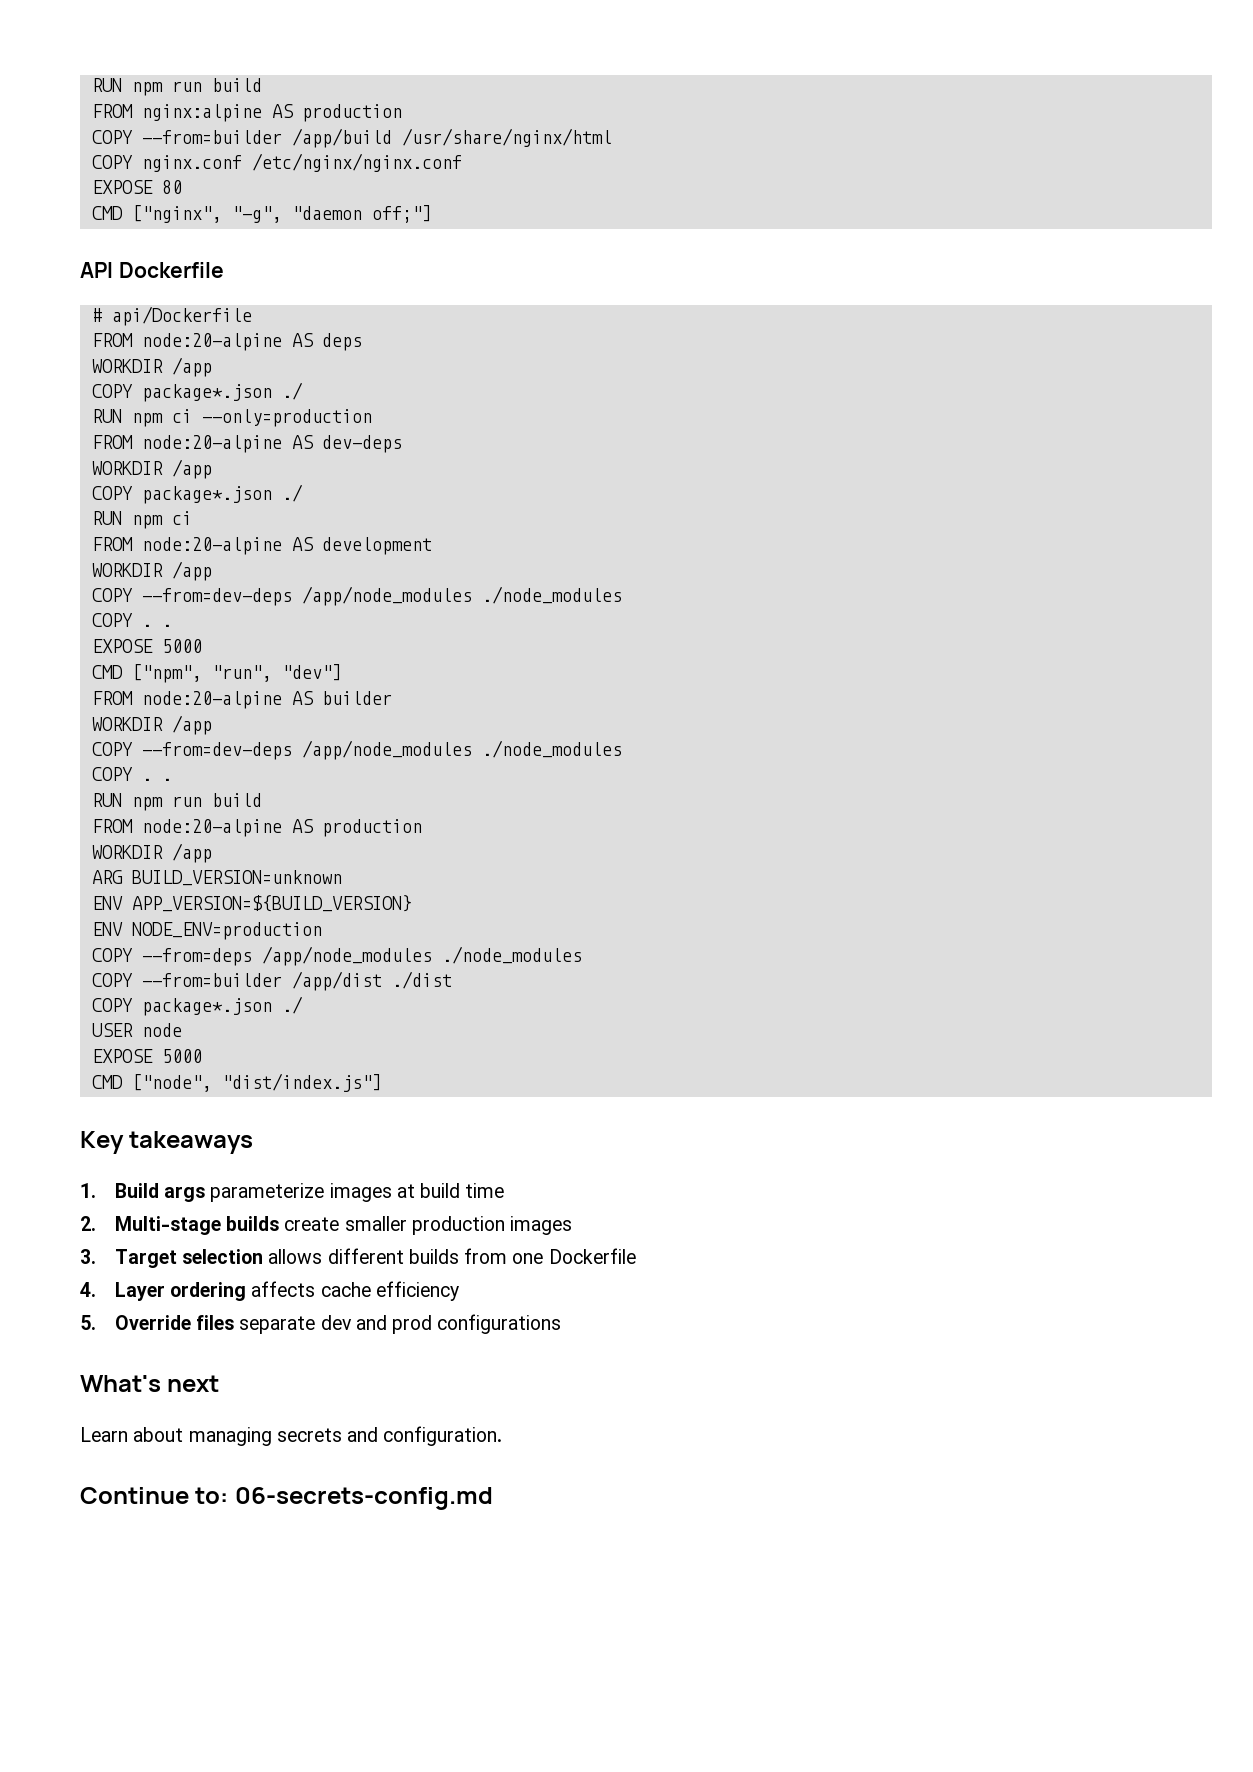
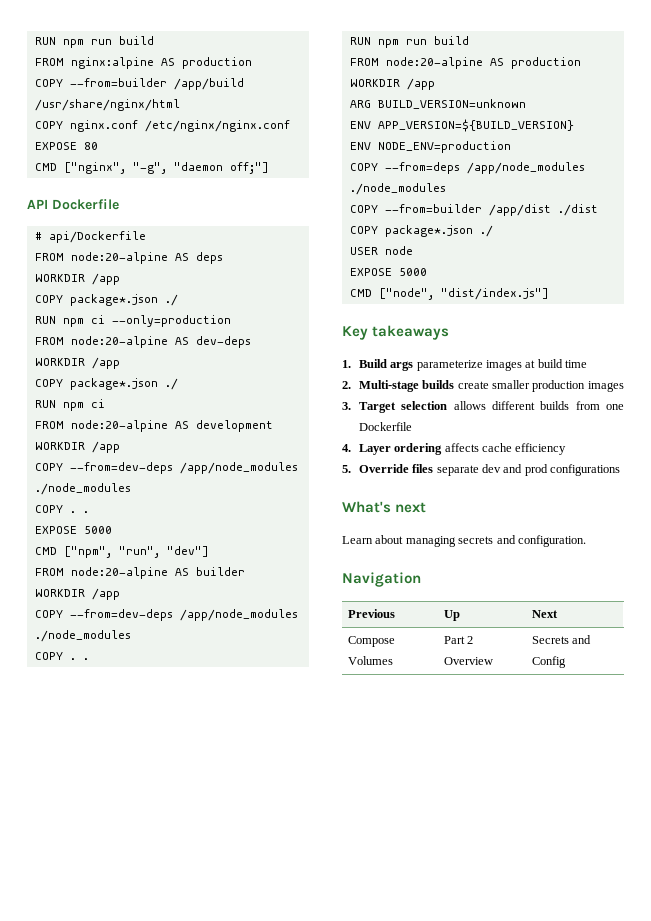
- Continue to: 06-secrets-config.md
+ Navigation
+ Previous | Up | Next
+ Compose Volumes | Part 2 Overview | Secrets and Config

